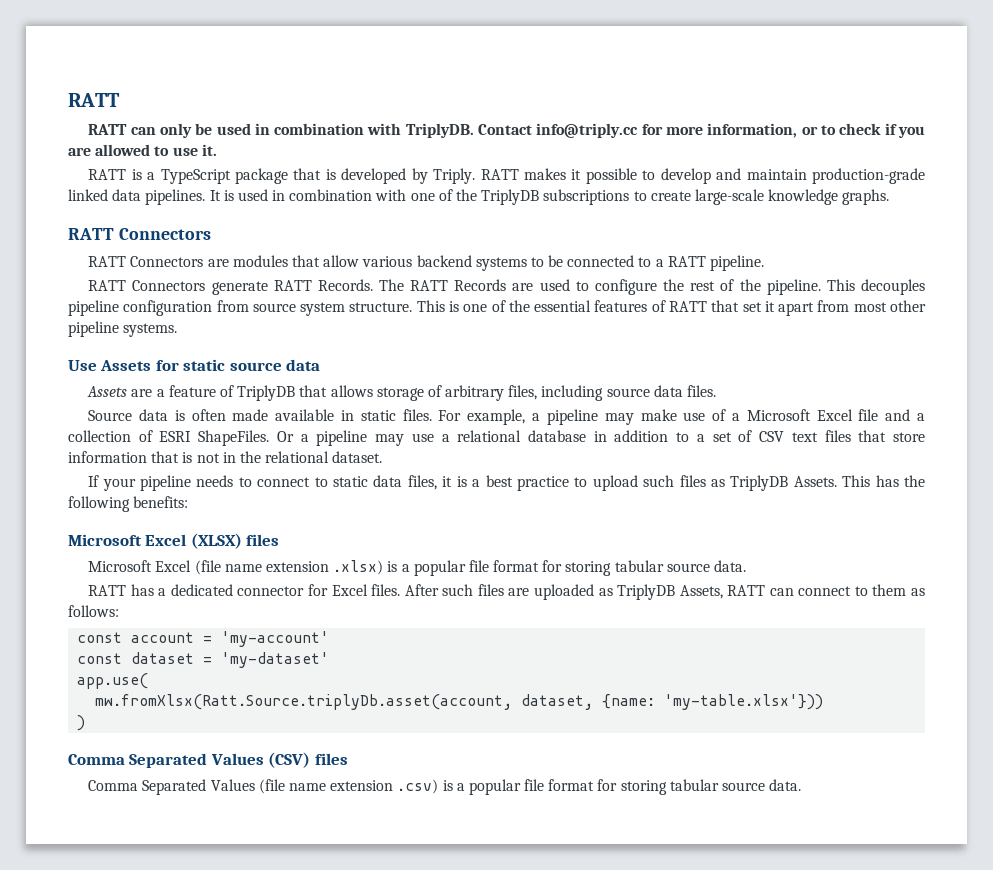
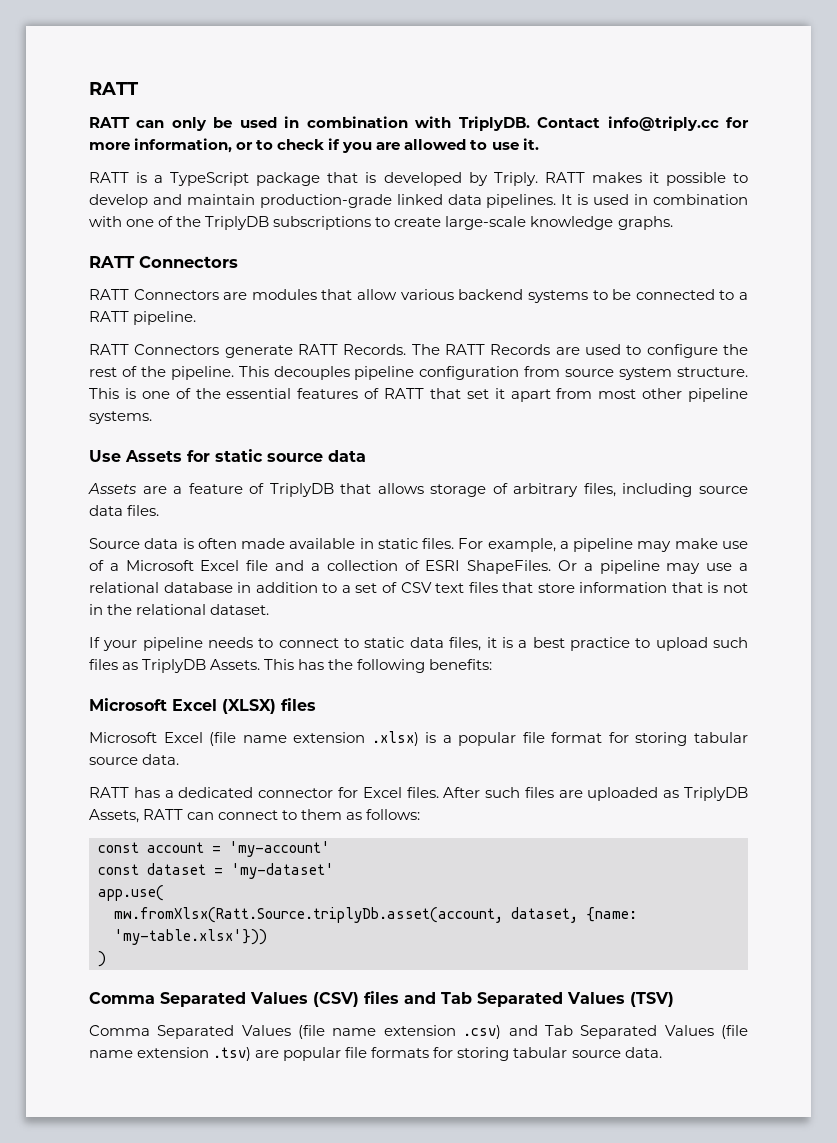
- Comma Separated Values (CSV) files
+ Comma Separated Values (CSV) files and Tab Separated Values (TSV)
- Comma Separated Values (file name extension .csv) is a popular file format for storing tabular source data.
+ Comma Separated Values (file name extension .csv) and Tab Separated Values (file name extension .tsv) are popular file formats for storing tabular source data.

